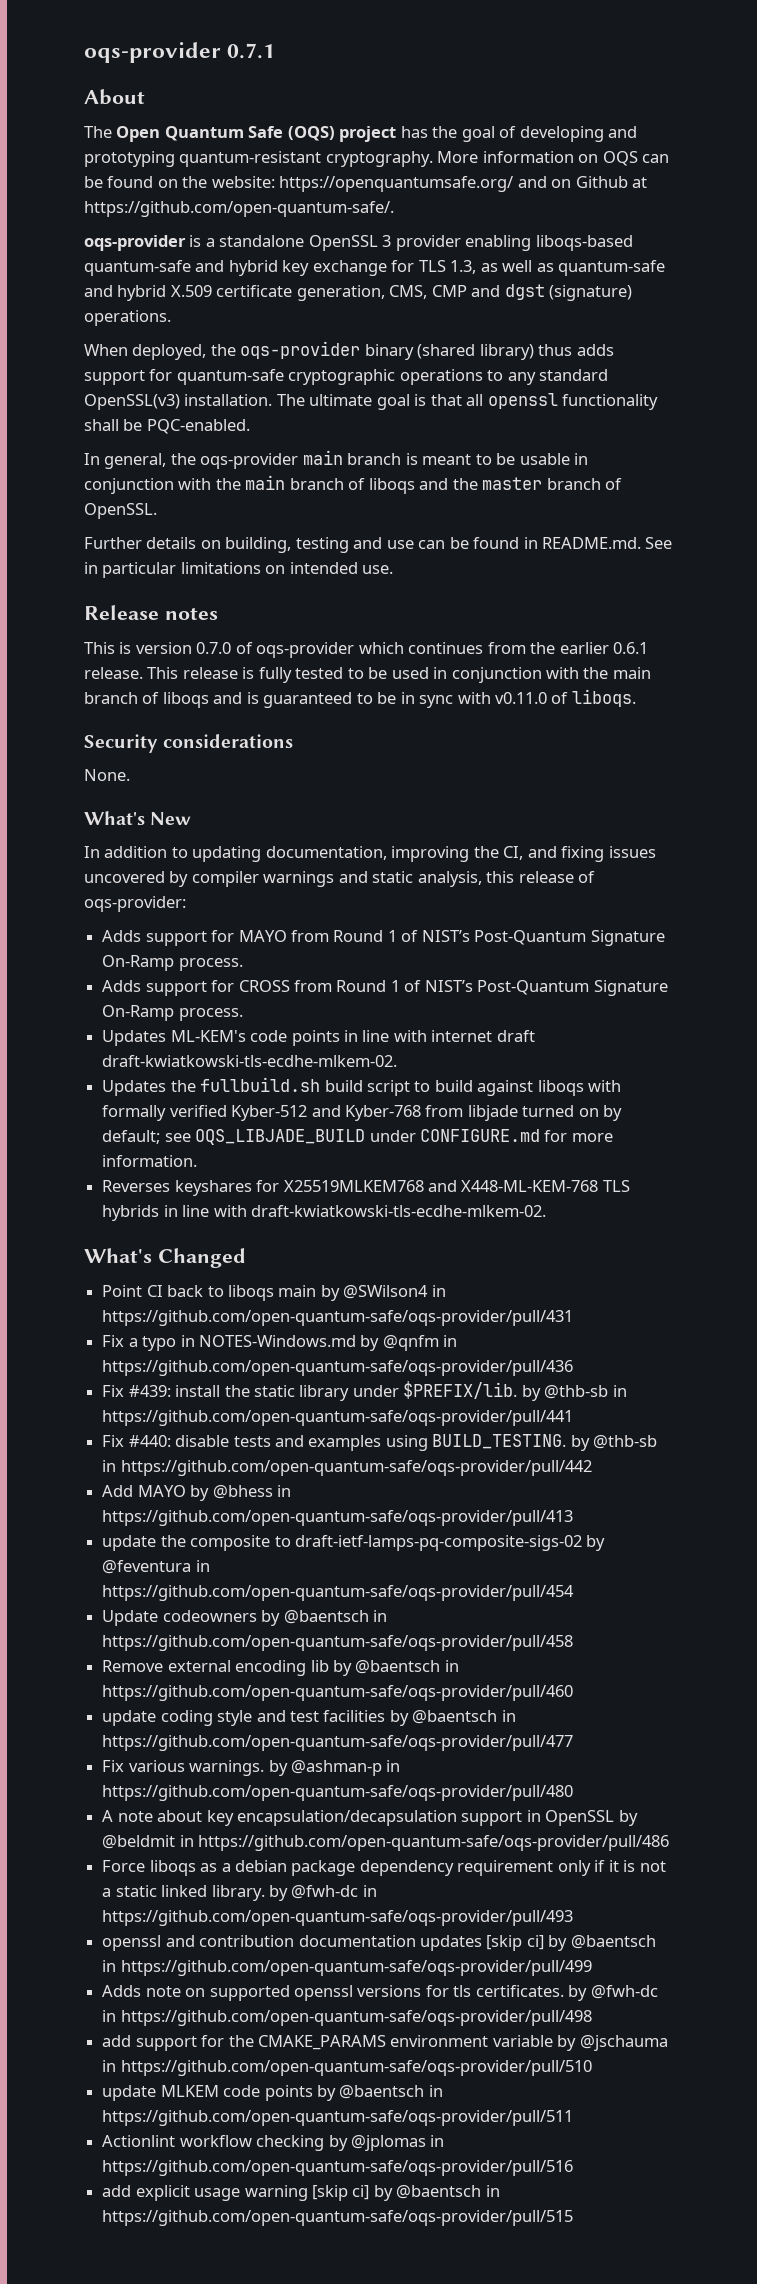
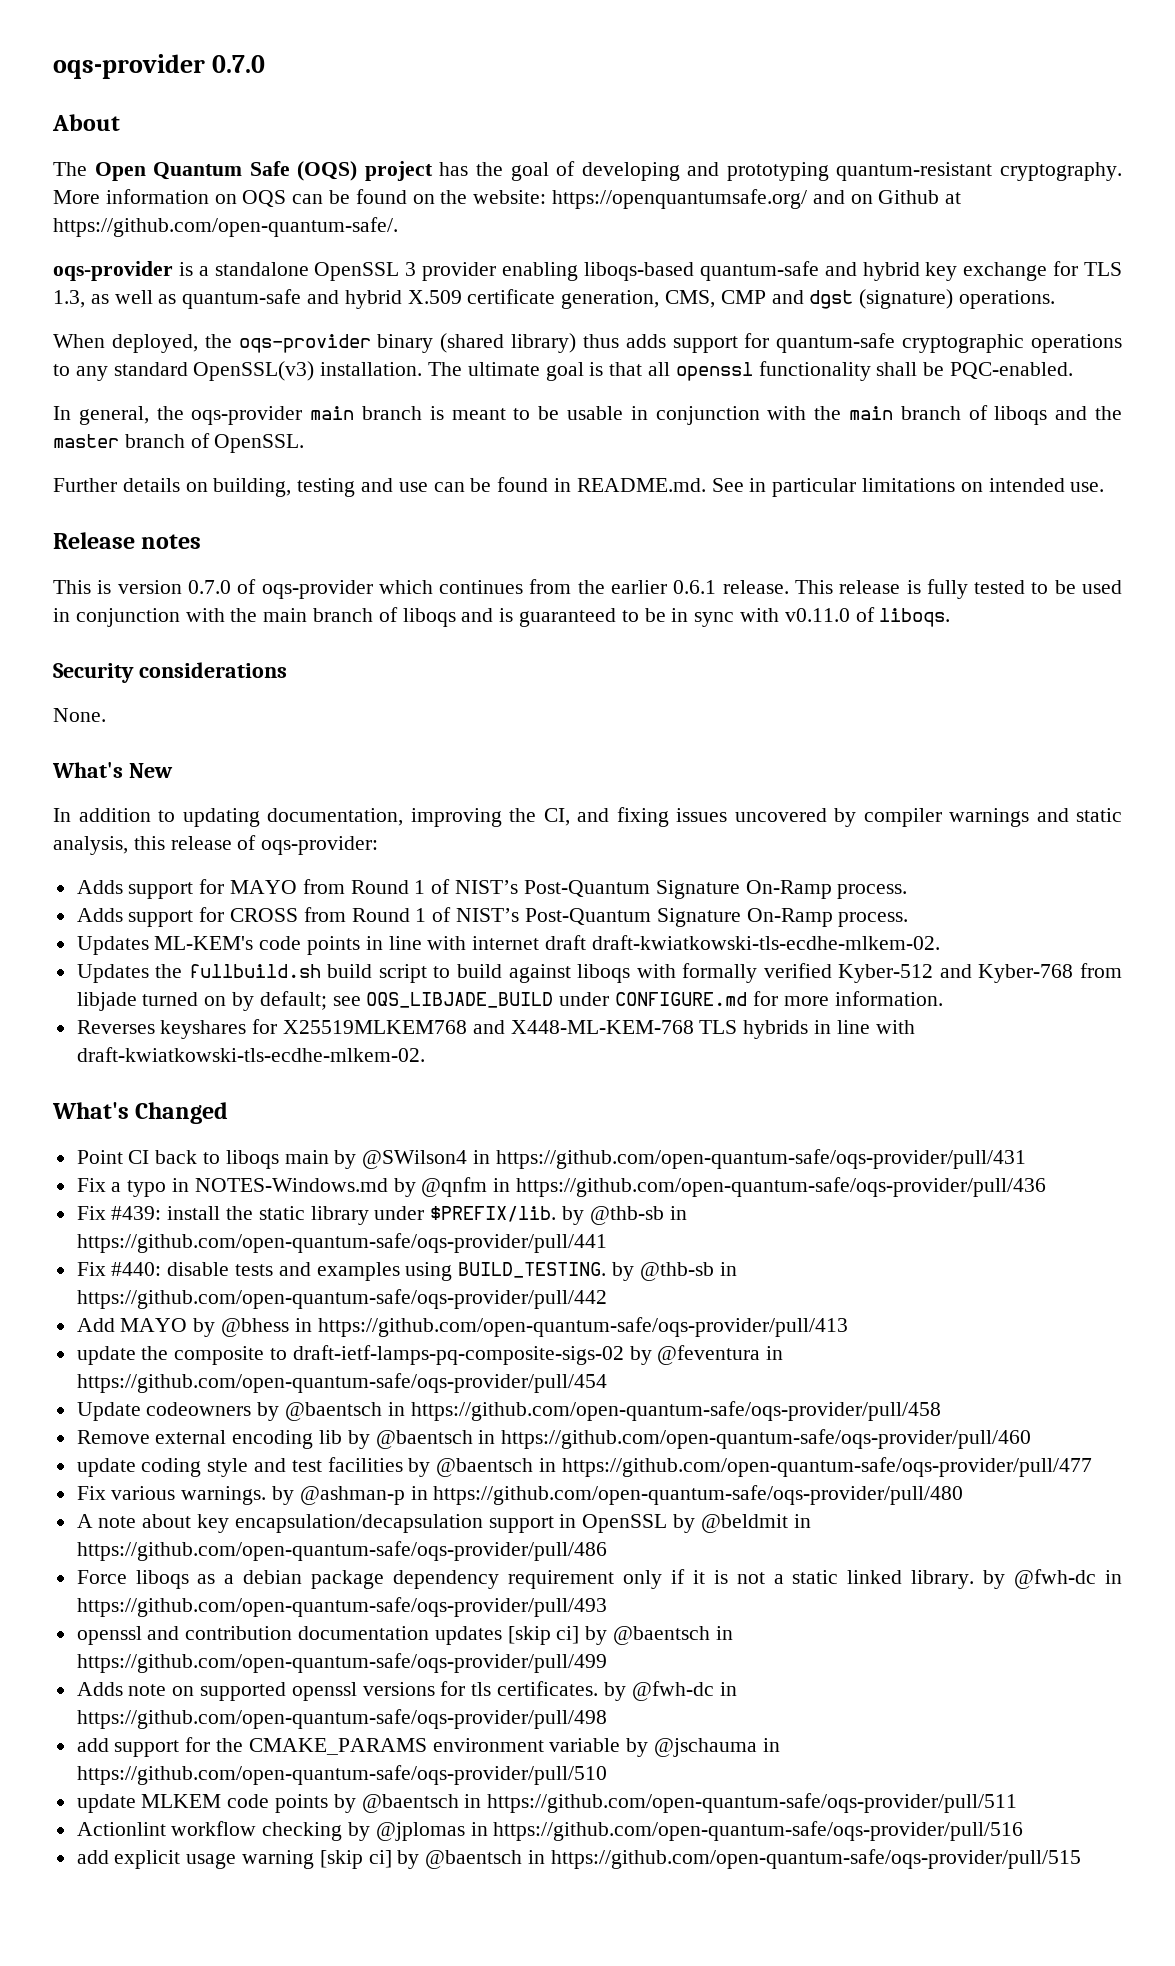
- oqs-provider 0.7.1
+ oqs-provider 0.7.0

